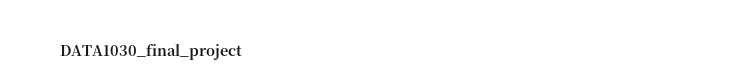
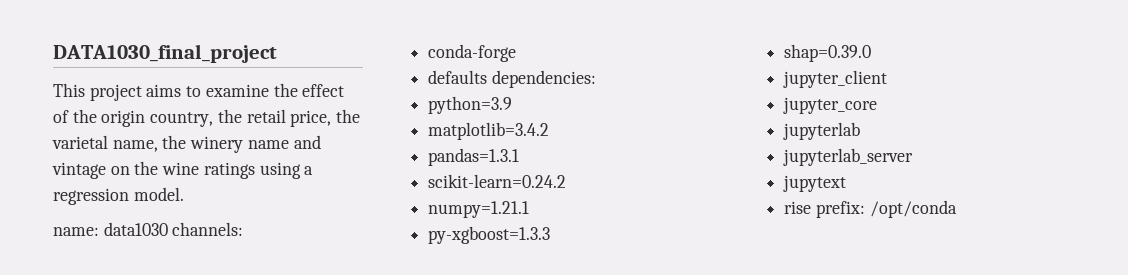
+ This project aims to examine the effect of the origin country, the retail price, the varietal name, the winery name and vintage on the wine ratings using a regression model.
+ name: data1030 channels:
+ conda-forge
+ defaults dependencies:
+ python=3.9
+ matplotlib=3.4.2
+ pandas=1.3.1
+ scikit-learn=0.24.2
+ numpy=1.21.1
+ py-xgboost=1.3.3
+ shap=0.39.0
+ jupyter_client
+ jupyter_core
+ jupyterlab
+ jupyterlab_server
+ jupytext
+ rise prefix: /opt/conda

